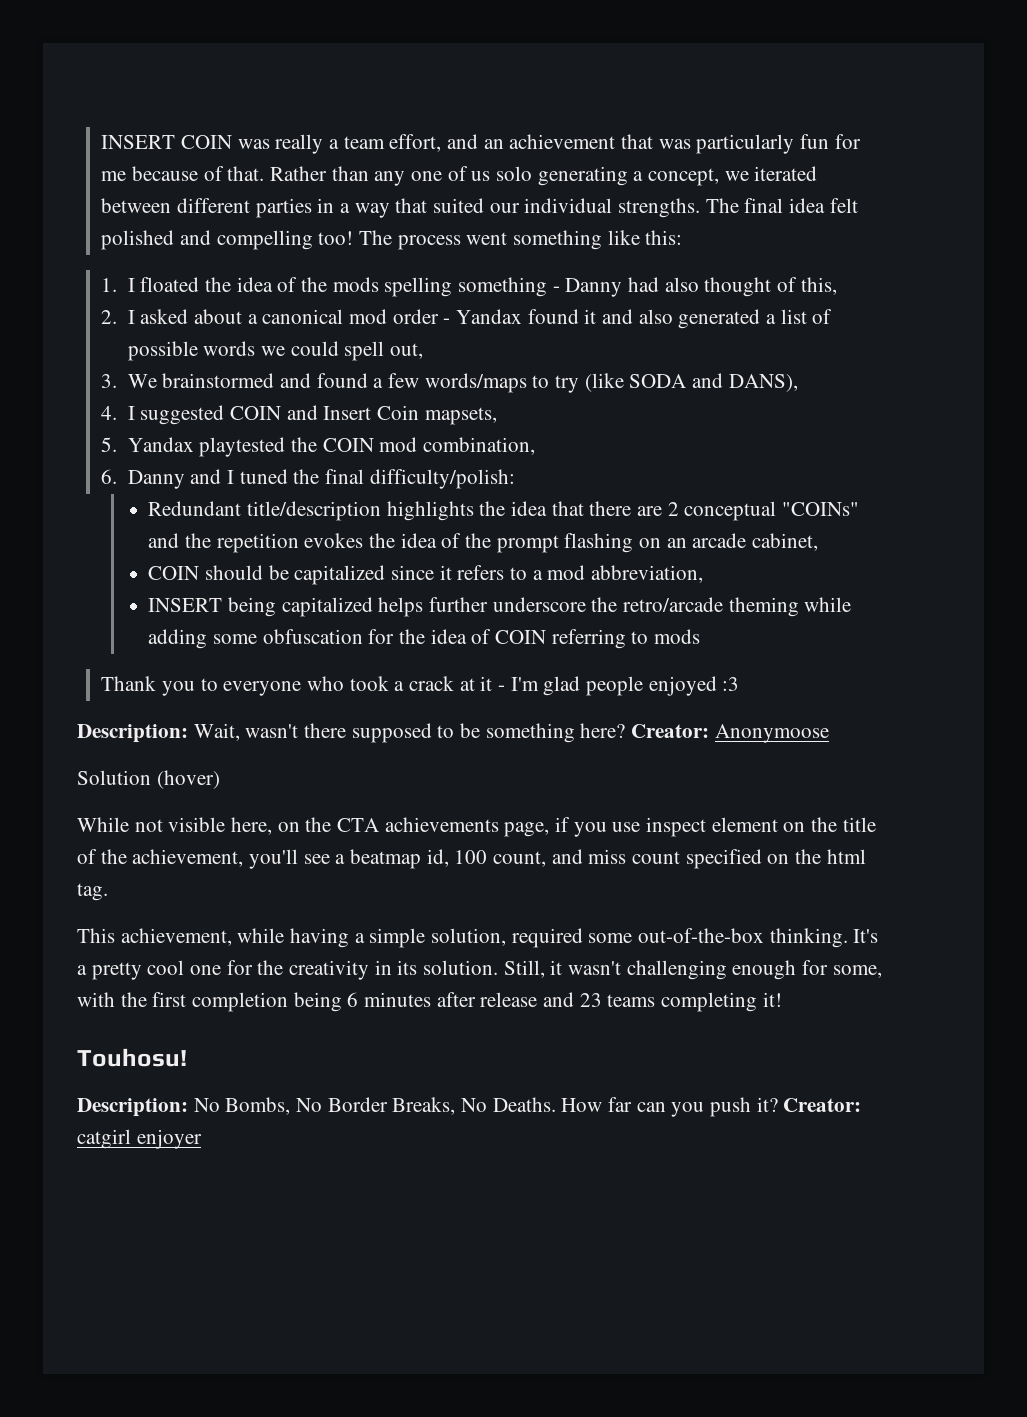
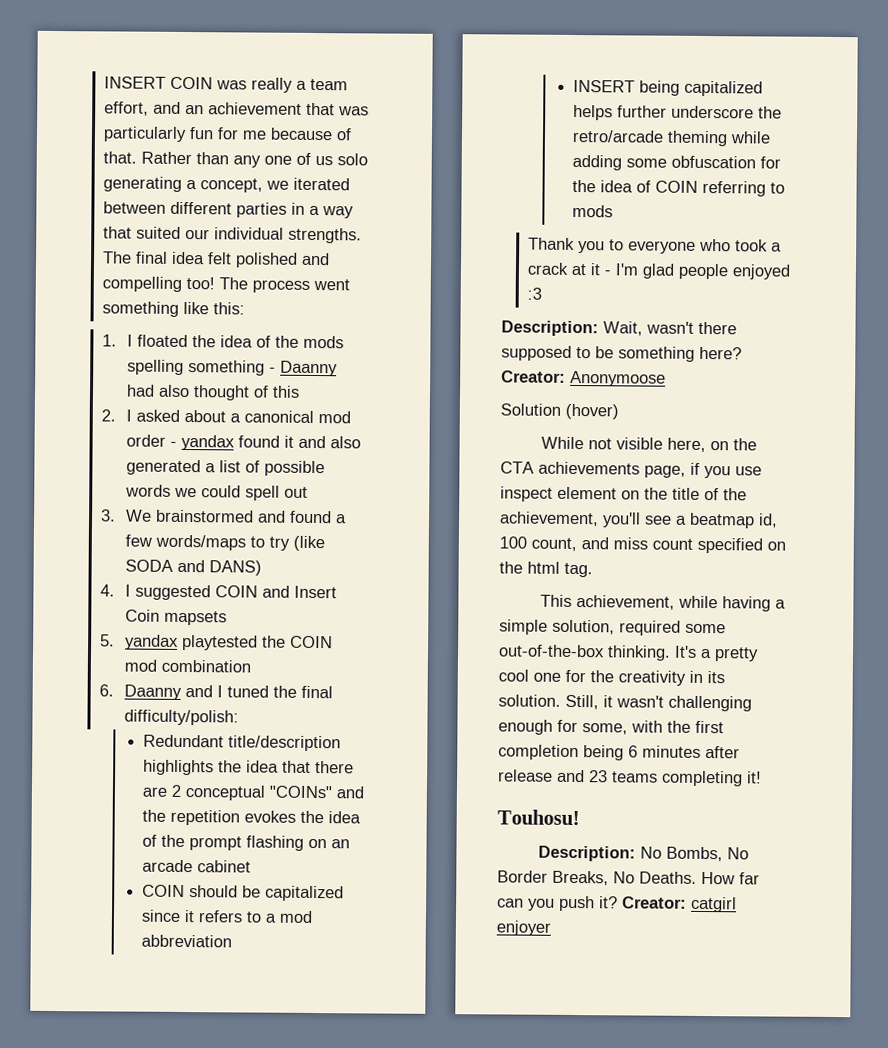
- 1. I floated the idea of the mods spelling something - Danny had also thought of this,
+ 1. I floated the idea of the mods spelling something - Daanny had also thought of this
- 2. I asked about a canonical mod order - Yandax found it and also generated a list of possible words we could spell out,
+ 2. I asked about a canonical mod order - yandax found it and also generated a list of possible words we could spell out
- 3. We brainstormed and found a few words/maps to try (like SODA and DANS),
+ 3. We brainstormed and found a few words/maps to try (like SODA and DANS)
- 4. I suggested COIN and Insert Coin mapsets,
+ 4. I suggested COIN and Insert Coin mapsets
- 5. Yandax playtested the COIN mod combination,
+ 5. yandax playtested the COIN mod combination
- 6. Danny and I tuned the final difficulty/polish:
+ 6. Daanny and I tuned the final difficulty/polish:
- Redundant title/description highlights the idea that there are 2 conceptual "COINs" and the repetition evokes the idea of the prompt flashing on an arcade cabinet,
+ Redundant title/description highlights the idea that there are 2 conceptual "COINs" and the repetition evokes the idea of the prompt flashing on an arcade cabinet
- COIN should be capitalized since it refers to a mod abbreviation,
+ COIN should be capitalized since it refers to a mod abbreviation

